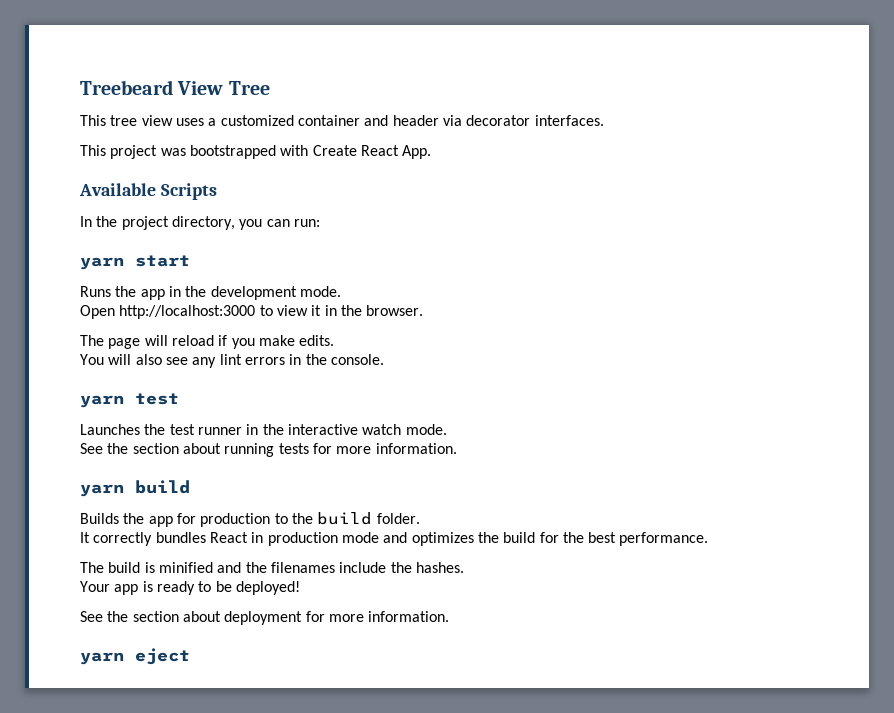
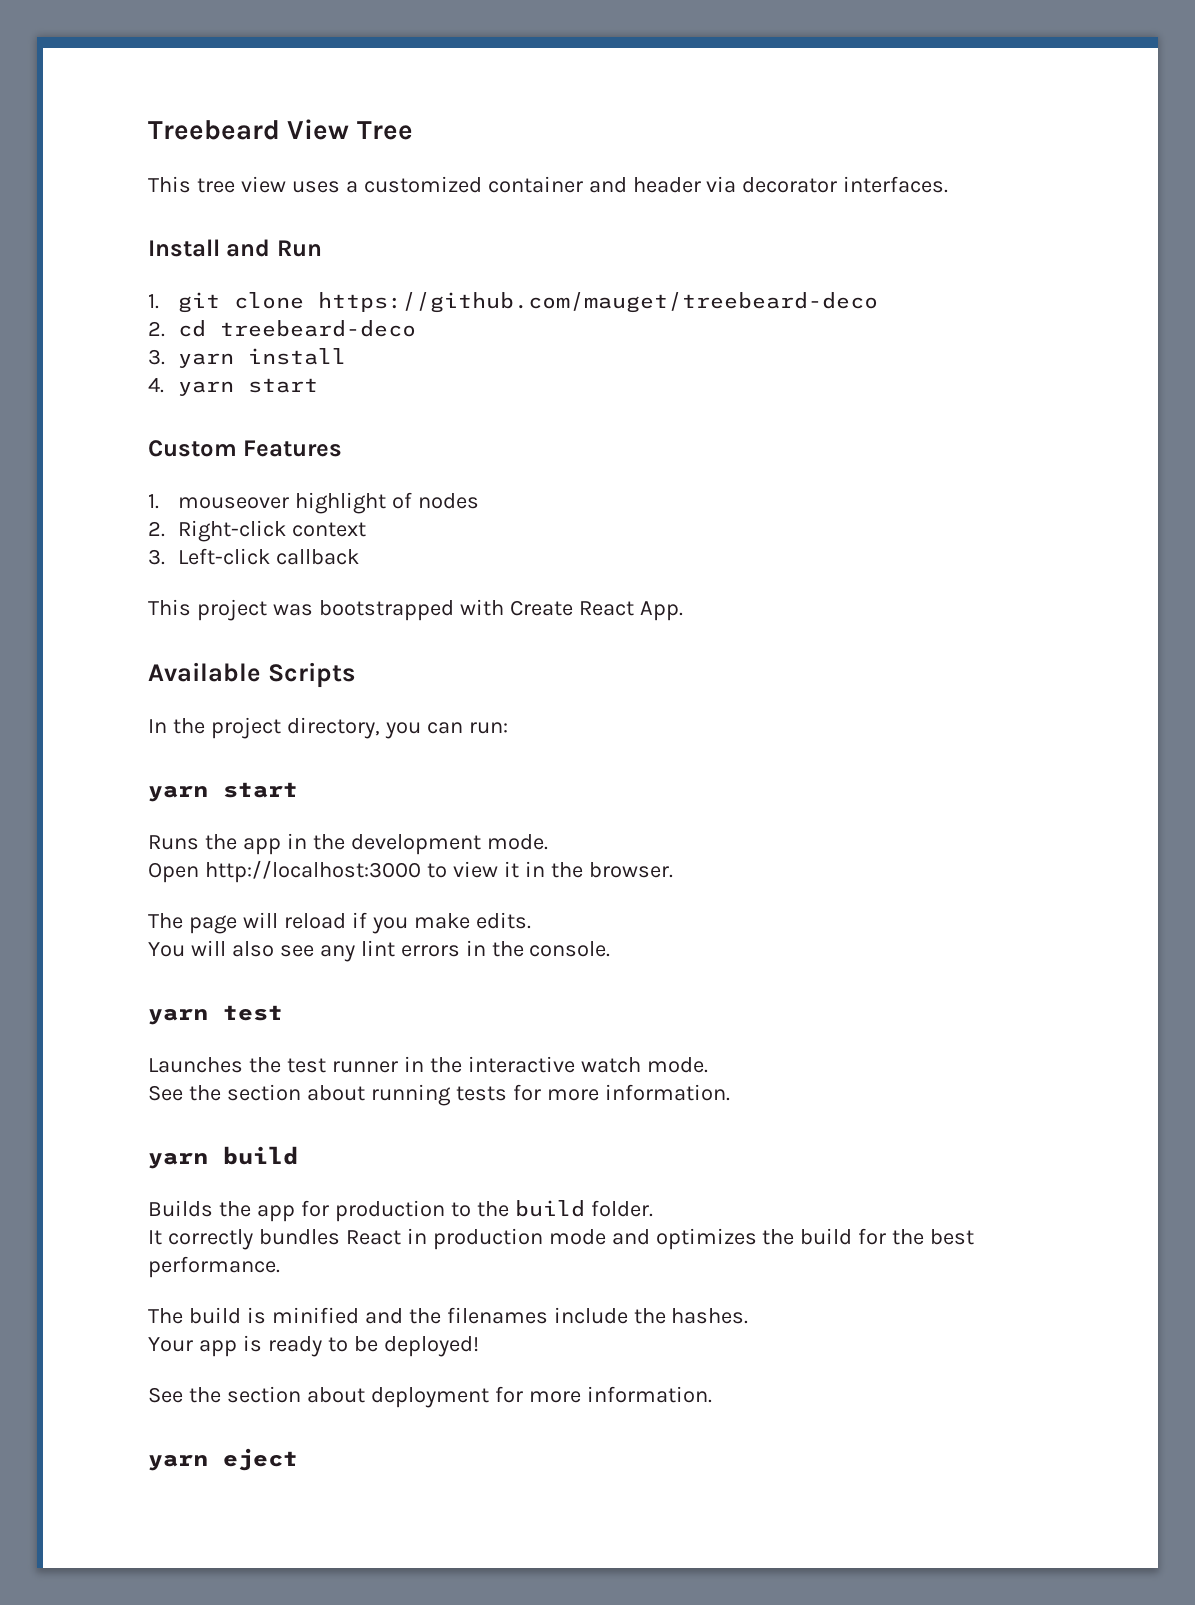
+ Install and Run
+ 1. git clone https://github.com/mauget/treebeard-deco
+ 2. cd treebeard-deco
+ 3. yarn install
+ 4. yarn start
+ Custom Features
+ 1. mouseover highlight of nodes
+ 2. Right-click context
+ 3. Left-click callback

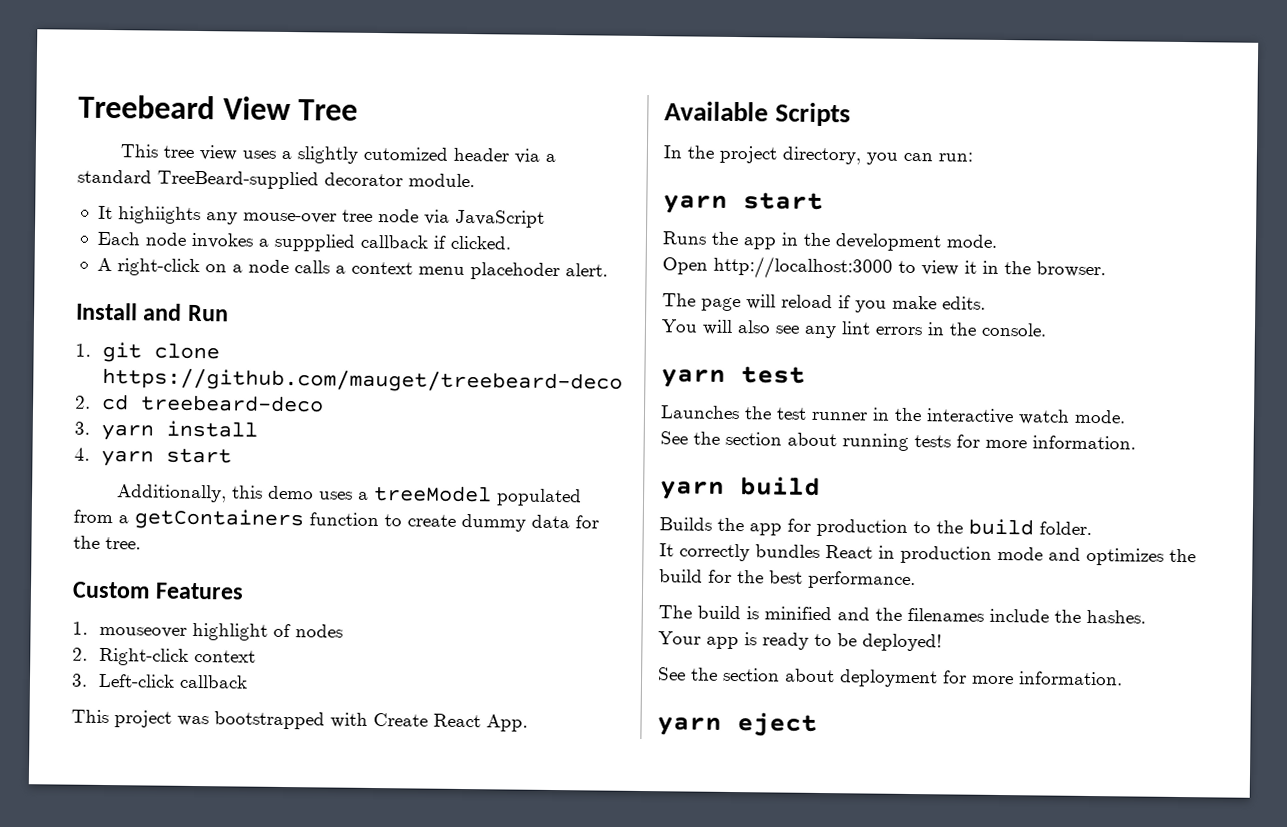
- This tree view uses a customized container and header via decorator interfaces.
+ This tree view uses a slightly cutomized header via a standard TreeBeard-supplied decorator module.
+ It highiights any mouse-over tree node via JavaScript
+ Each node invokes a suppplied callback if clicked.
+ A right-click on a node calls a context menu placehoder alert.
+ Additionally, this demo uses a treeModel populated from a getContainers function to create dummy data for the tree.

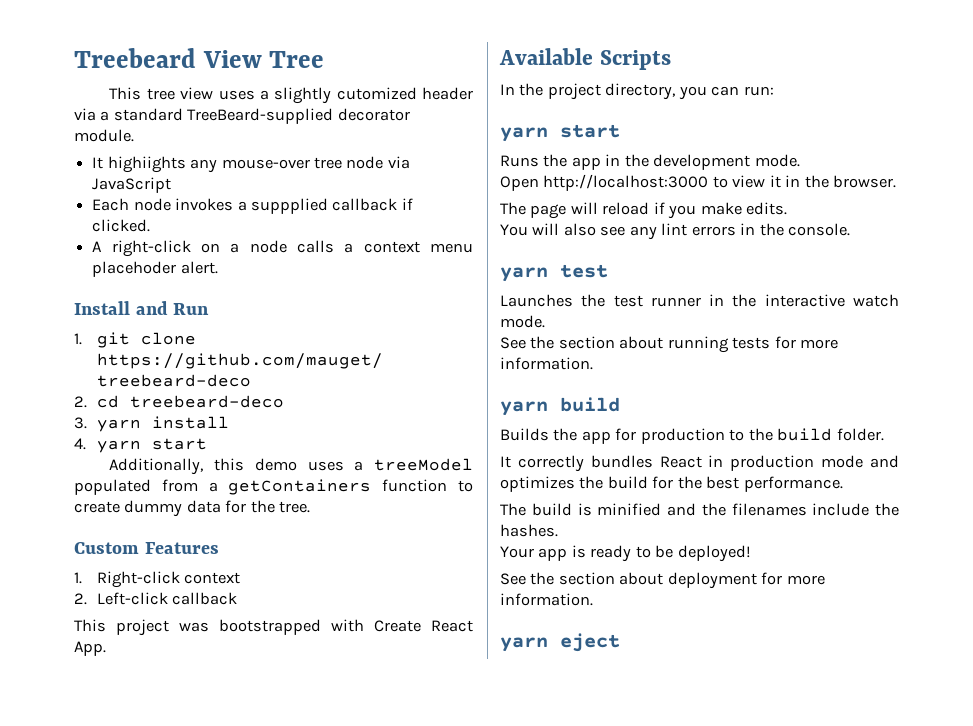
- 1. mouseover highlight of nodes
- 2. Right-click context
+ 1. Right-click context
- 3. Left-click callback
+ 2. Left-click callback

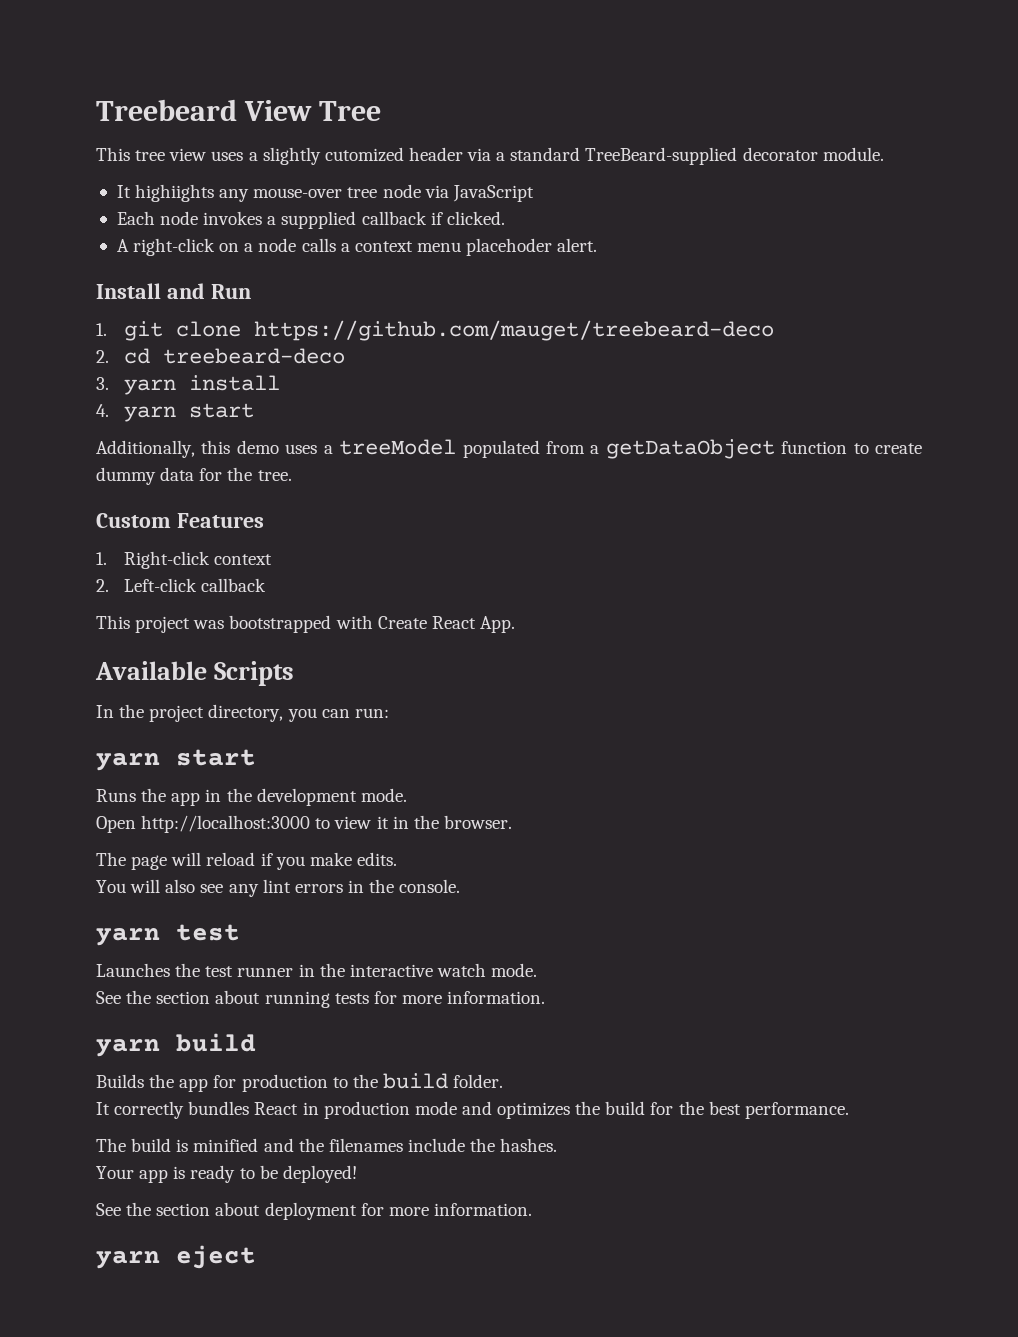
- Additionally, this demo uses a treeModel populated from a getContainers function to create dummy data for the tree.
+ Additionally, this demo uses a treeModel populated from a getDataObject function to create dummy data for the tree.

